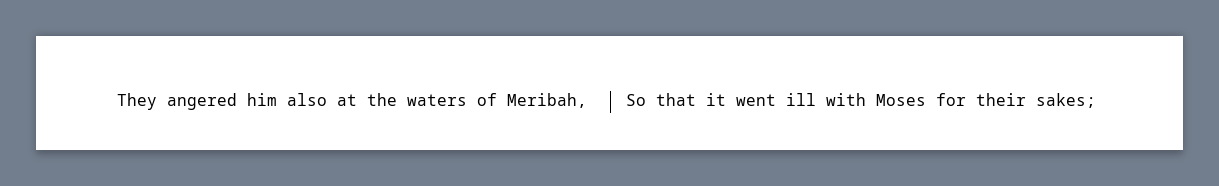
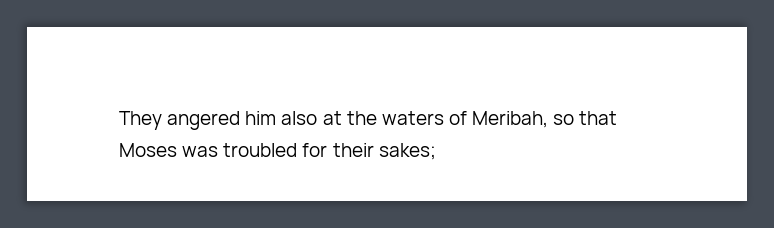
- They angered him also at the waters of Meribah, So that it went ill with Moses for their sakes;
+ They angered him also at the waters of Meribah, so that Moses was troubled for their sakes;

